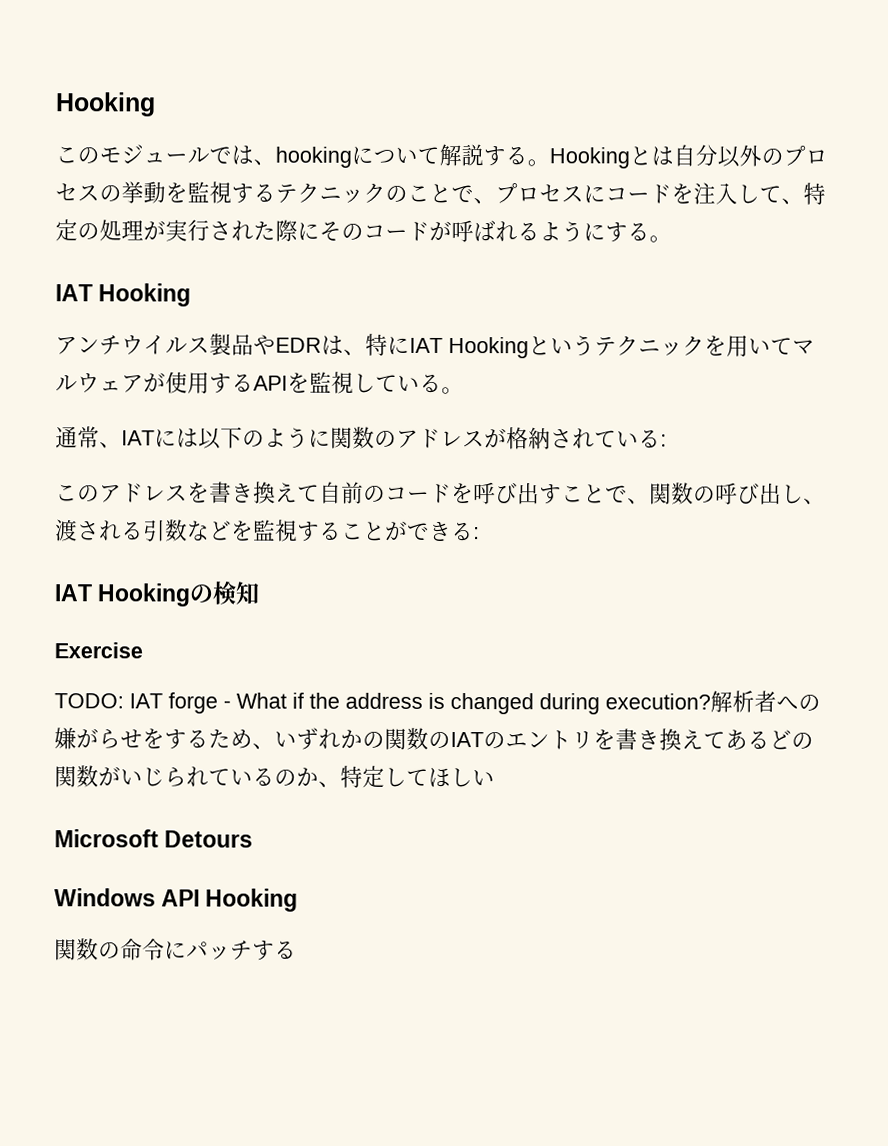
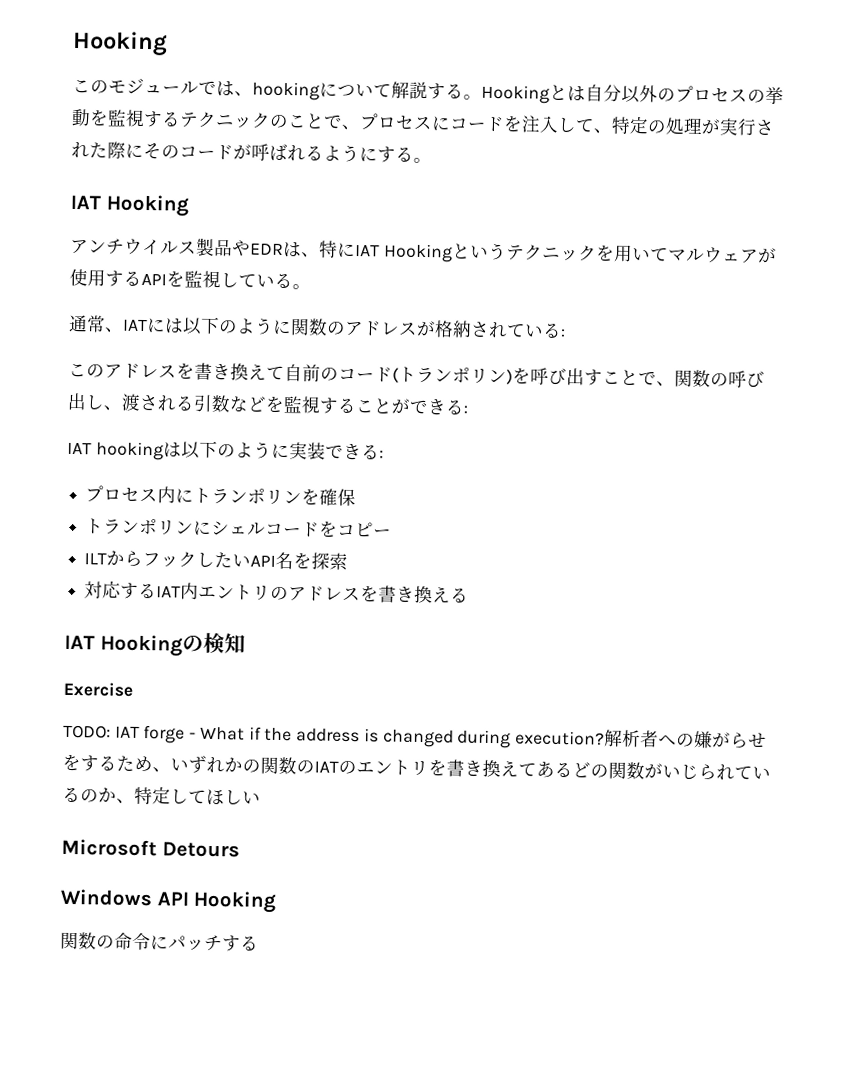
- このアドレスを書き換えて自前のコードを呼び出すことで、関数の呼び出し、渡される引数などを監視することができる:
+ このアドレスを書き換えて自前のコード(トランポリン)を呼び出すことで、関数の呼び出し、渡される引数などを監視することができる:
+ IAT hookingは以下のように実装できる:
+ プロセス内にトランポリンを確保
+ トランポリンにシェルコードをコピー
+ ILTからフックしたいAPI名を探索
+ 対応するIAT内エントリのアドレスを書き換える

